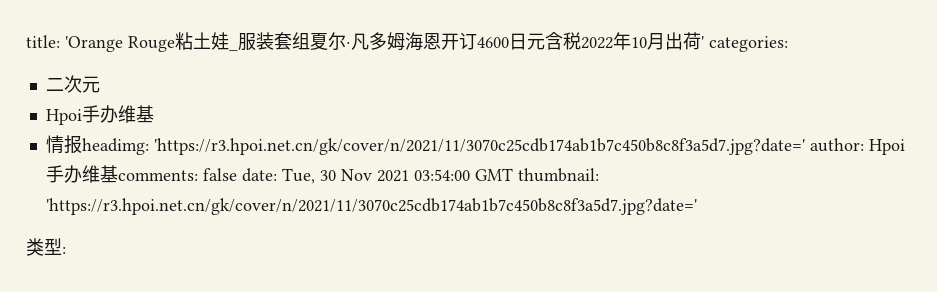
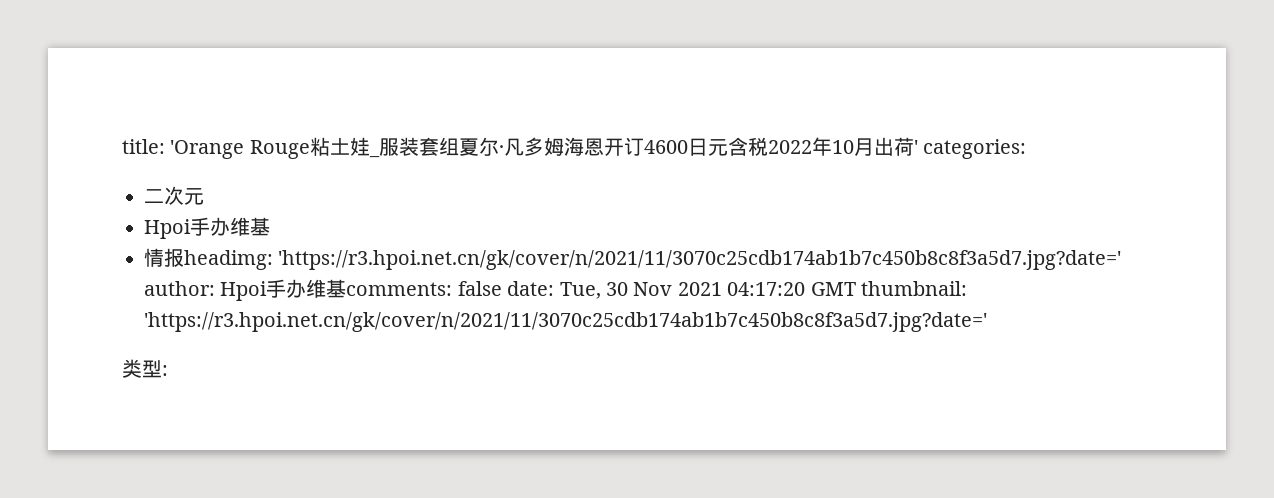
- 情报headimg: 'https://r3.hpoi.net.cn/gk/cover/n/2021/11/3070c25cdb174ab1b7c450b8c8f3a5d7.jpg?date=' author: Hpoi手办维基comments: false date: Tue, 30 Nov 2021 03:54:00 GMT thumbnail: 'https://r3.hpoi.net.cn/gk/cover/n/2021/11/3070c25cdb174ab1b7c450b8c8f3a5d7.jpg?date='
+ 情报headimg: 'https://r3.hpoi.net.cn/gk/cover/n/2021/11/3070c25cdb174ab1b7c450b8c8f3a5d7.jpg?date=' author: Hpoi手办维基comments: false date: Tue, 30 Nov 2021 04:17:20 GMT thumbnail: 'https://r3.hpoi.net.cn/gk/cover/n/2021/11/3070c25cdb174ab1b7c450b8c8f3a5d7.jpg?date='

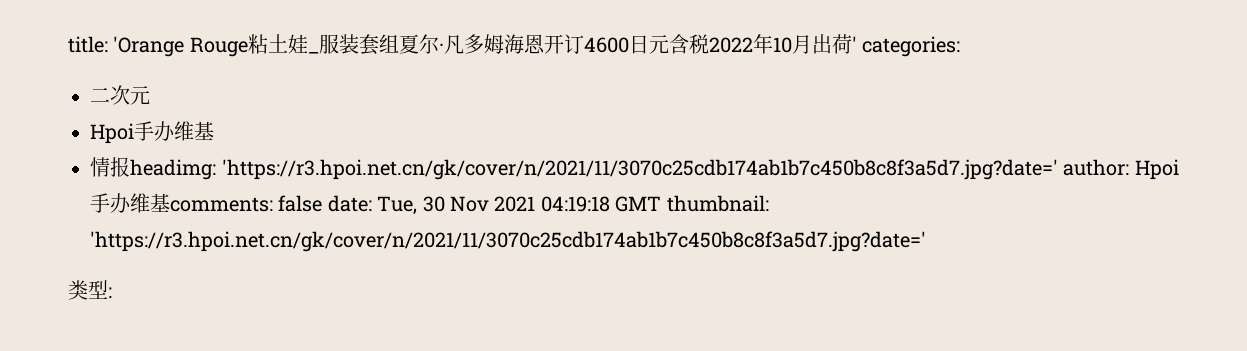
- 情报headimg: 'https://r3.hpoi.net.cn/gk/cover/n/2021/11/3070c25cdb174ab1b7c450b8c8f3a5d7.jpg?date=' author: Hpoi手办维基comments: false date: Tue, 30 Nov 2021 04:17:20 GMT thumbnail: 'https://r3.hpoi.net.cn/gk/cover/n/2021/11/3070c25cdb174ab1b7c450b8c8f3a5d7.jpg?date='
+ 情报headimg: 'https://r3.hpoi.net.cn/gk/cover/n/2021/11/3070c25cdb174ab1b7c450b8c8f3a5d7.jpg?date=' author: Hpoi手办维基comments: false date: Tue, 30 Nov 2021 04:19:18 GMT thumbnail: 'https://r3.hpoi.net.cn/gk/cover/n/2021/11/3070c25cdb174ab1b7c450b8c8f3a5d7.jpg?date='

